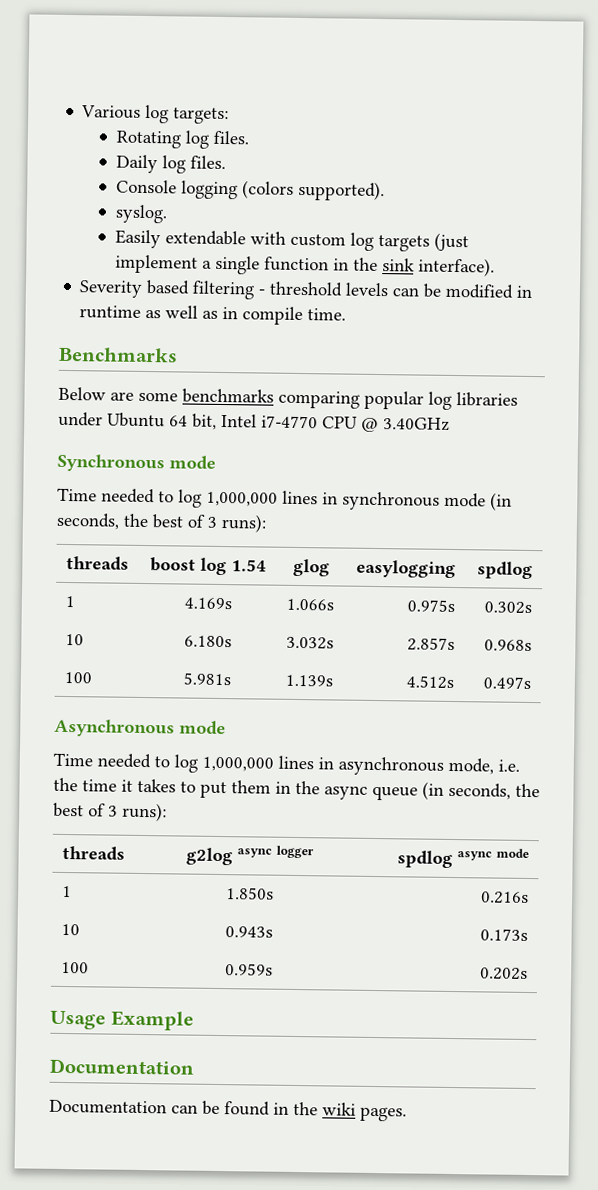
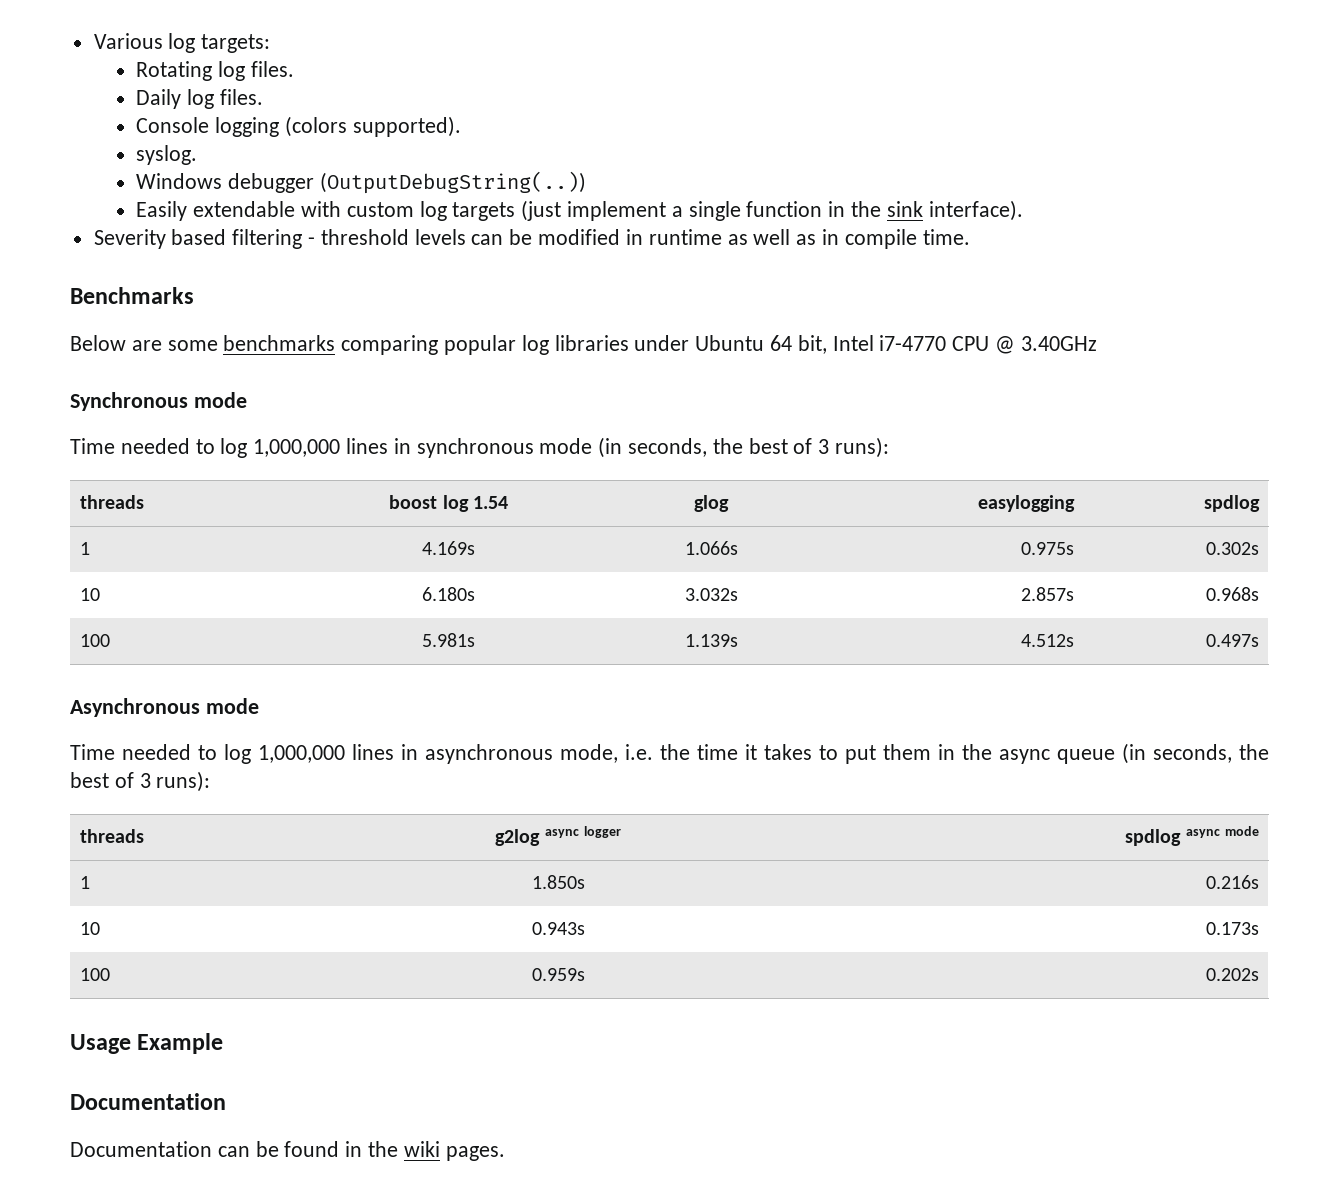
+ Windows debugger (OutputDebugString(..))

